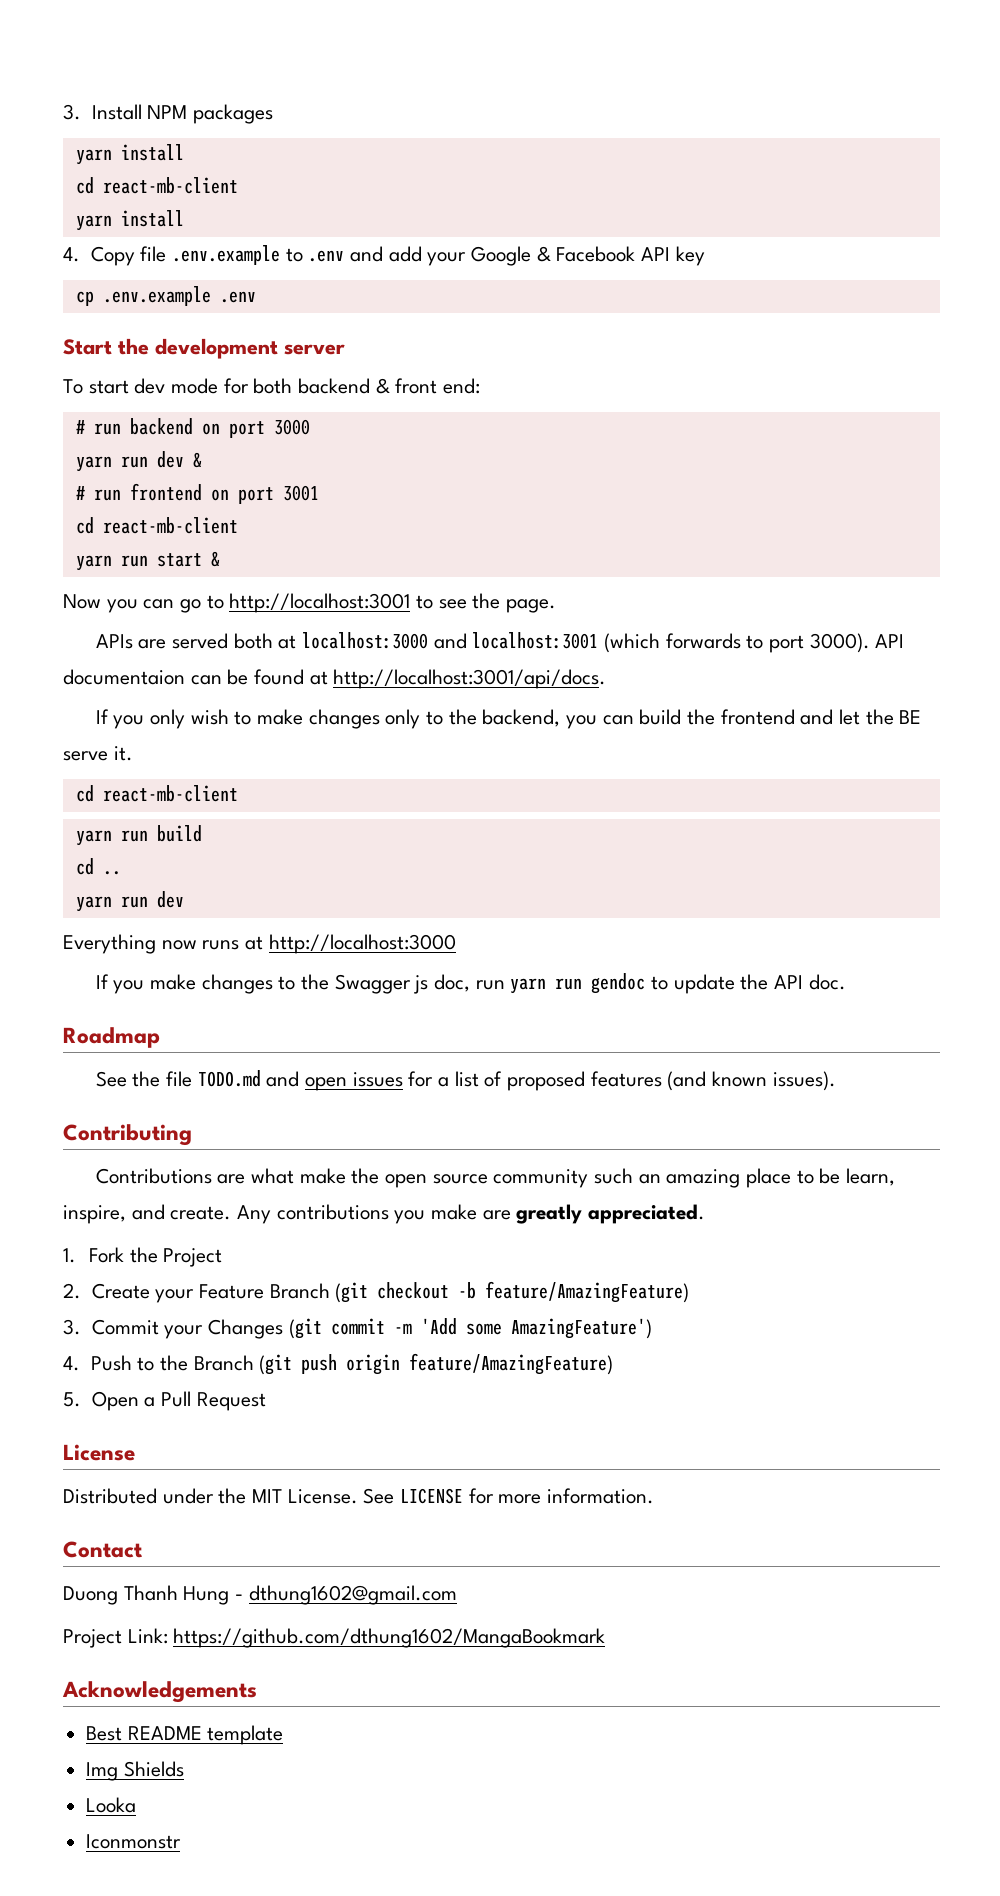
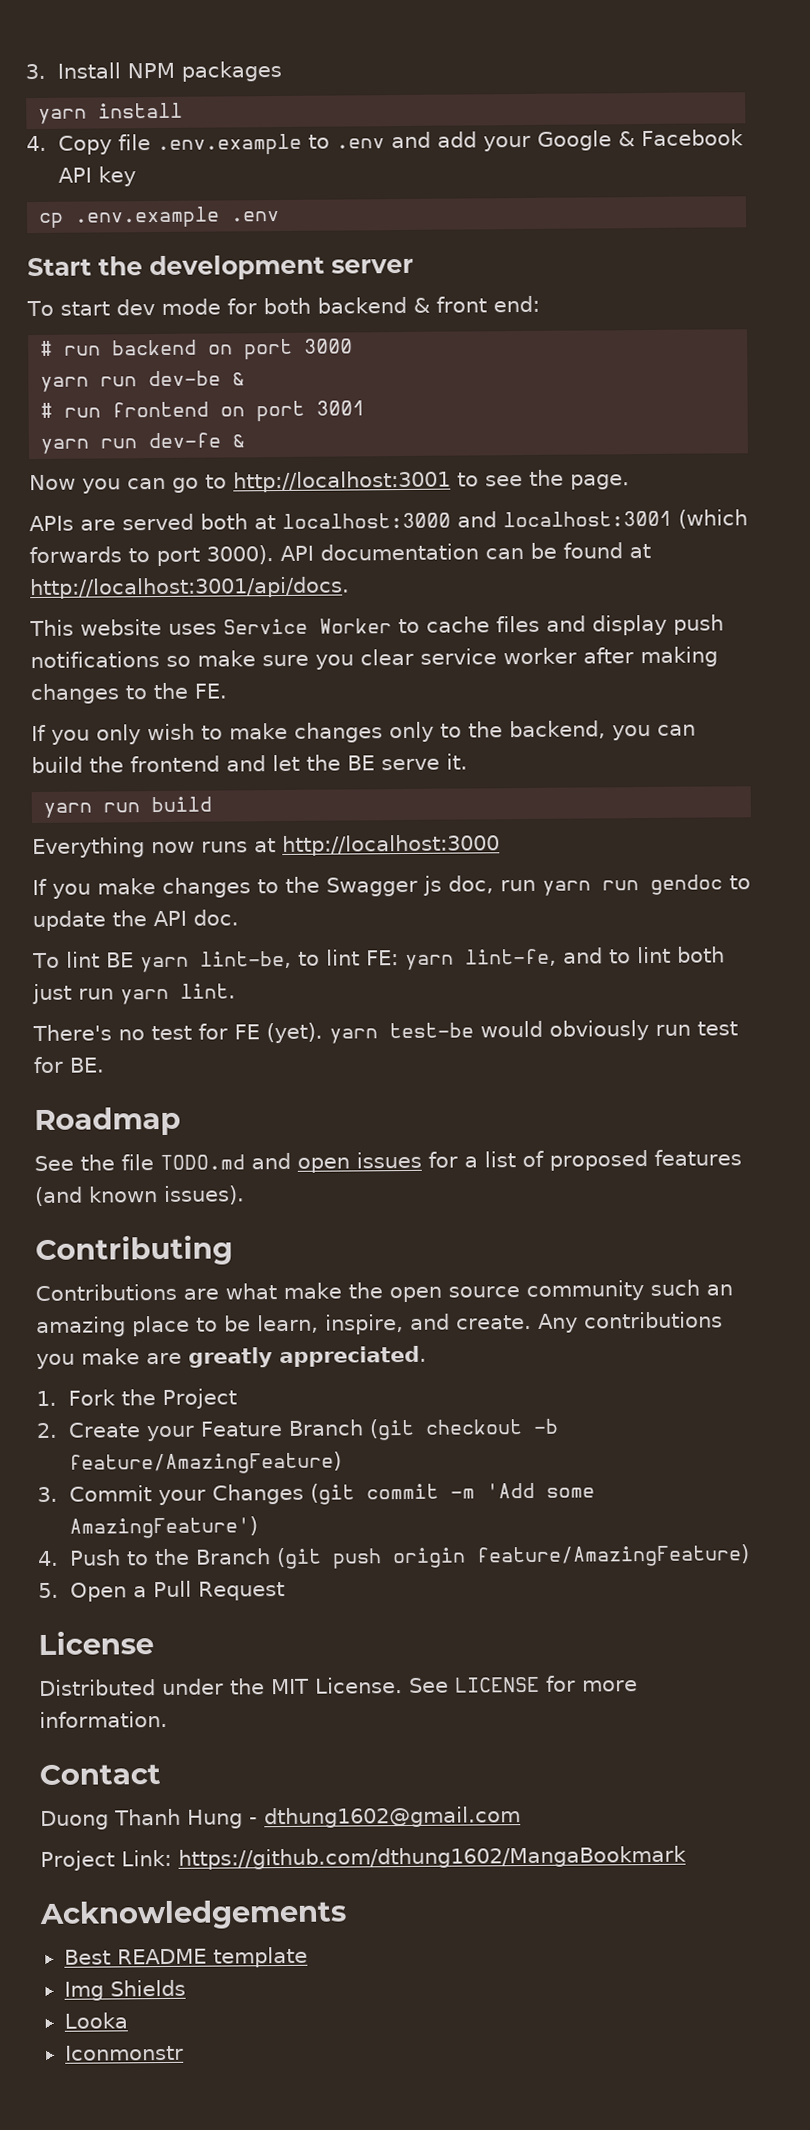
  3. Install NPM packages
- yarn install
- cd react-mb-client
- yarn run dev &
+ yarn run dev-be &
  # run frontend on port 3001
- cd react-mb-client
- yarn run start &
+ yarn run dev-fe &
- API documentaion can be found at http://localhost:3001/api/docs.
+ API documentation can be found at http://localhost:3001/api/docs.
+ This website uses Service Worker to cache files and display push notifications so make sure you clear service worker after making changes to the FE.
  If you only wish to make changes only to the backend, you can build the frontend and let the BE serve it.
- cd react-mb-client
- cd ..
- yarn run dev
+ To lint BE yarn lint-be, to lint FE: yarn lint-fe, and to lint both just run yarn lint.
+ There's no test for FE (yet). yarn test-be would obviously run test for BE.

